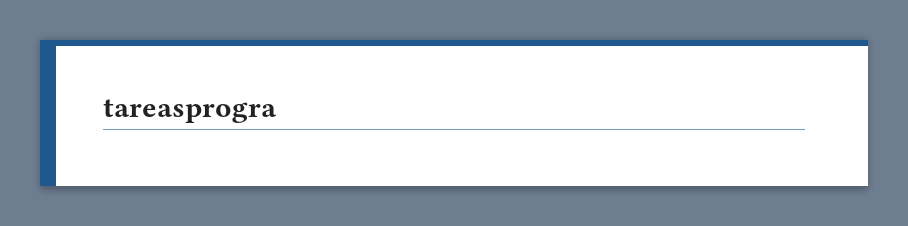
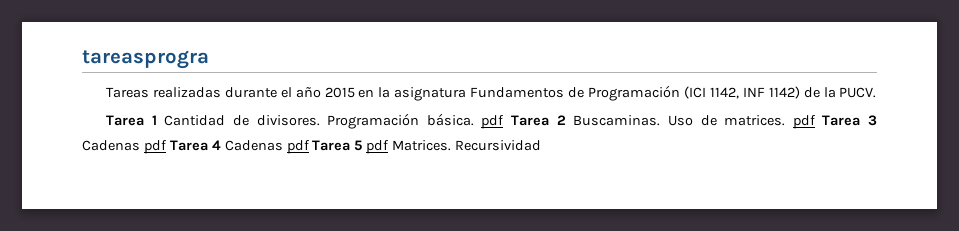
+ Tareas realizadas durante el año 2015 en la asignatura Fundamentos de Programación (ICI 1142, INF 1142) de la PUCV.
+ Tarea 1 Cantidad de divisores. Programación básica. pdf Tarea 2 Buscaminas. Uso de matrices. pdf Tarea 3 Cadenas pdf Tarea 4 Cadenas pdf Tarea 5 pdf Matrices. Recursividad

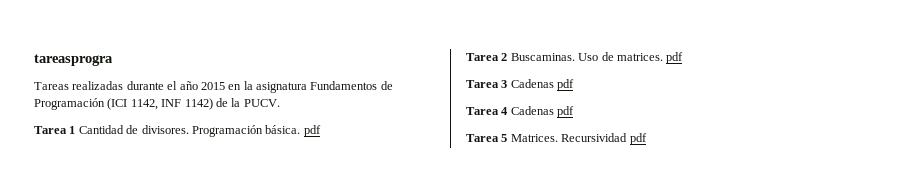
- Programación básica. pdf Tarea 2 Buscaminas.
+ Programación básica. pdf
+ Tarea 2 Buscaminas.
- Uso de matrices. pdf Tarea 3 Cadenas pdf Tarea 4 Cadenas pdf Tarea 5 pdf Matrices.
+ Uso de matrices. pdf
+ Tarea 3 Cadenas pdf
+ Tarea 4 Cadenas pdf
+ Tarea 5 Matrices.
- Recursividad
+ Recursividad pdf

